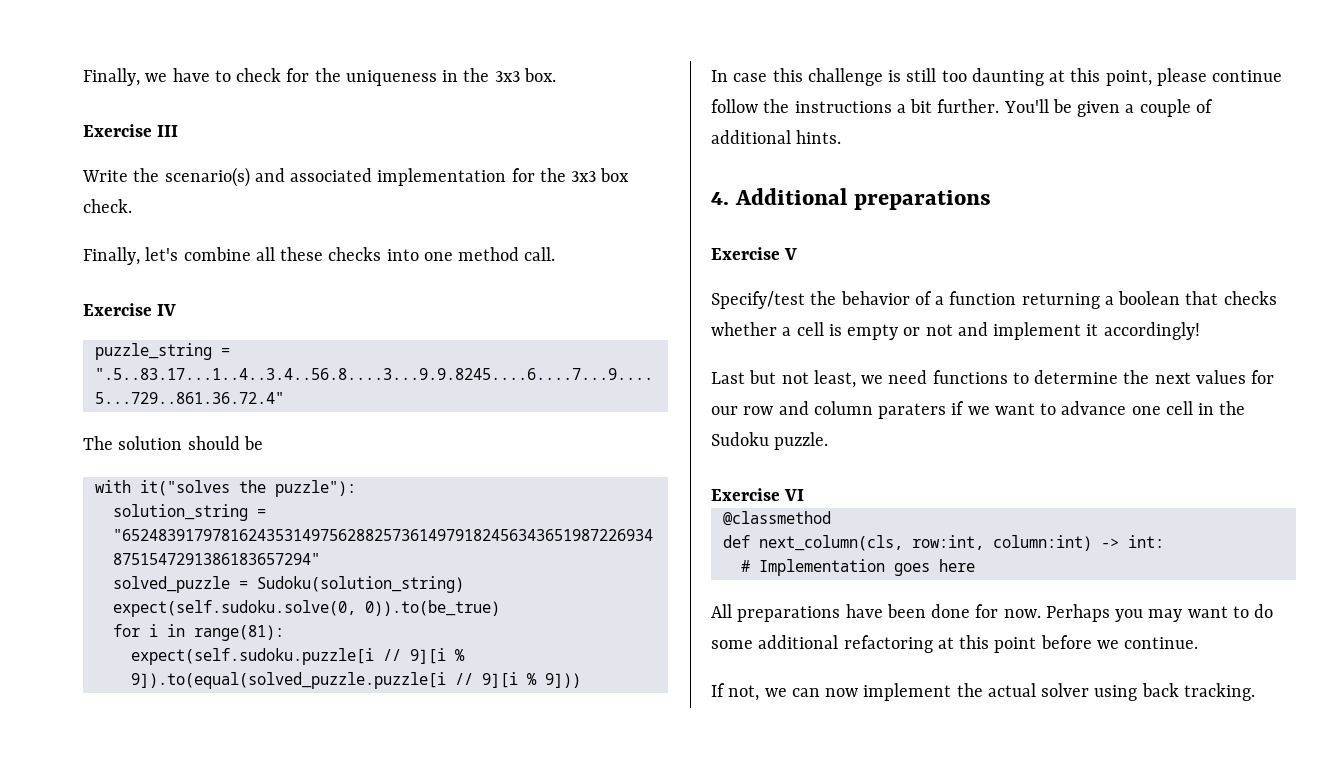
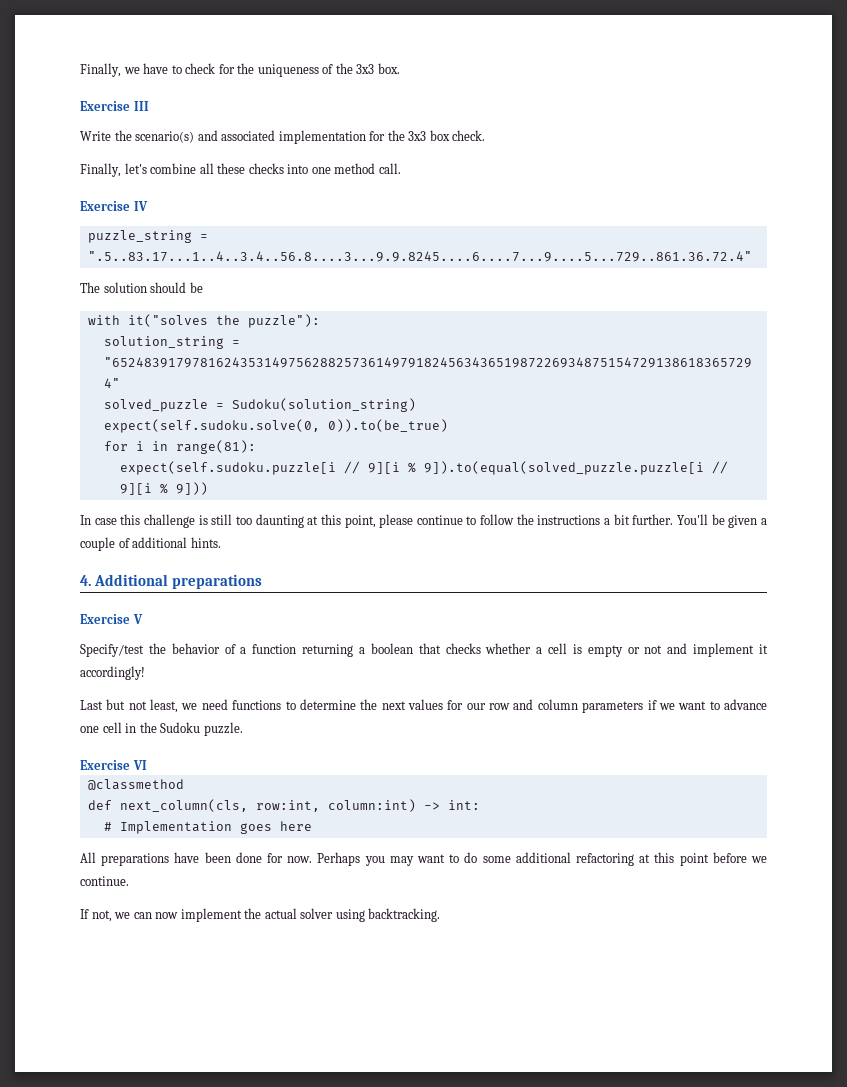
- Finally, we have to check for the uniqueness in the 3x3 box.
+ Finally, we have to check for the uniqueness of the 3x3 box.
- In case this challenge is still too daunting at this point, please continue follow the instructions a bit further.
+ In case this challenge is still too daunting at this point, please continue to follow the instructions a bit further.
- Last but not least, we need functions to determine the next values for our row and column paraters if we want to advance one cell in the Sudoku puzzle.
+ Last but not least, we need functions to determine the next values for our row and column parameters if we want to advance one cell in the Sudoku puzzle.
- If not, we can now implement the actual solver using back tracking.
+ If not, we can now implement the actual solver using backtracking.

